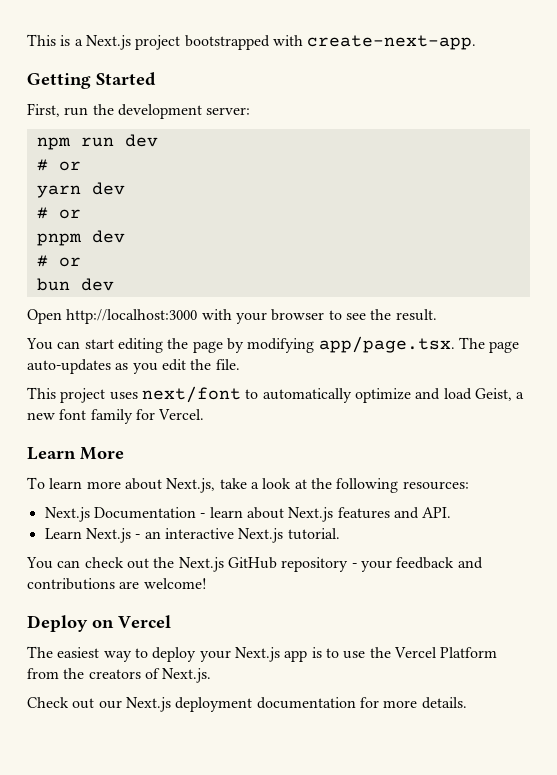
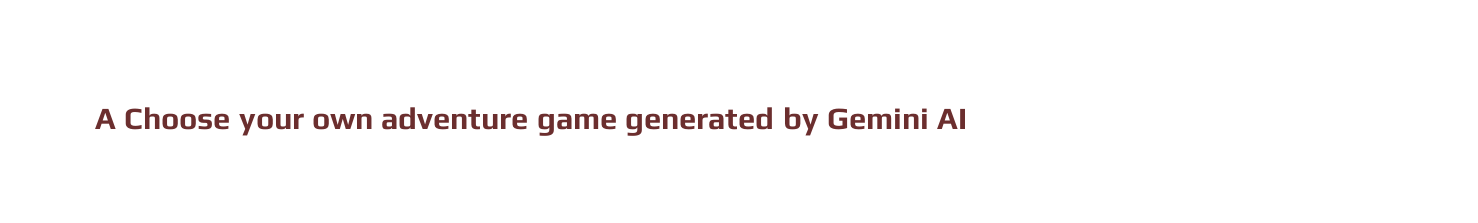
- This is a Next.js project bootstrapped with create-next-app.
- Getting Started
- First, run the development server:
- npm run dev
- # or
- yarn dev
- # or
- pnpm dev
- # or
- bun dev
- Open http://localhost:3000 with your browser to see the result.
- You can start editing the page by modifying app/page.tsx. The page auto-updates as you edit the file.
- This project uses next/font to automatically optimize and load Geist, a new font family for Vercel.
- Learn More
- To learn more about Next.js, take a look at the following resources:
- Next.js Documentation - learn about Next.js features and API.
- Learn Next.js - an interactive Next.js tutorial.
- You can check out the Next.js GitHub repository - your feedback and contributions are welcome!
- Deploy on Vercel
- The easiest way to deploy your Next.js app is to use the Vercel Platform from the creators of Next.js.
- Check out our Next.js deployment documentation for more details.
+ A Choose your own adventure game generated by Gemini AI

